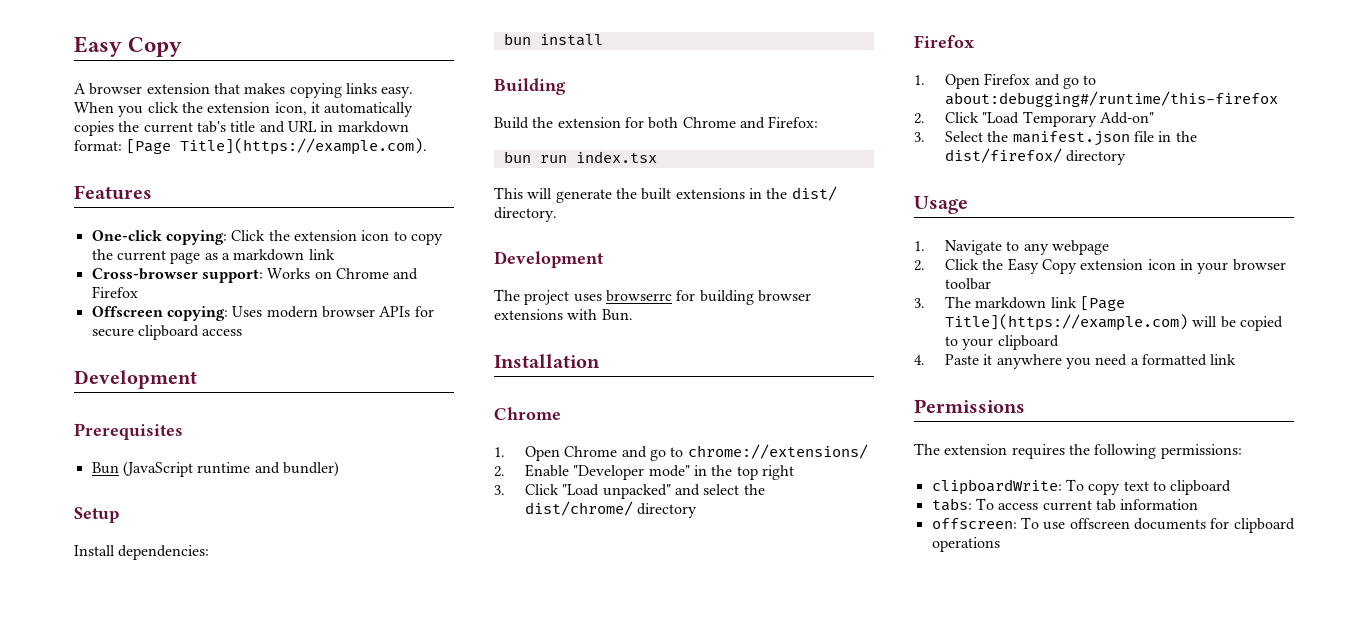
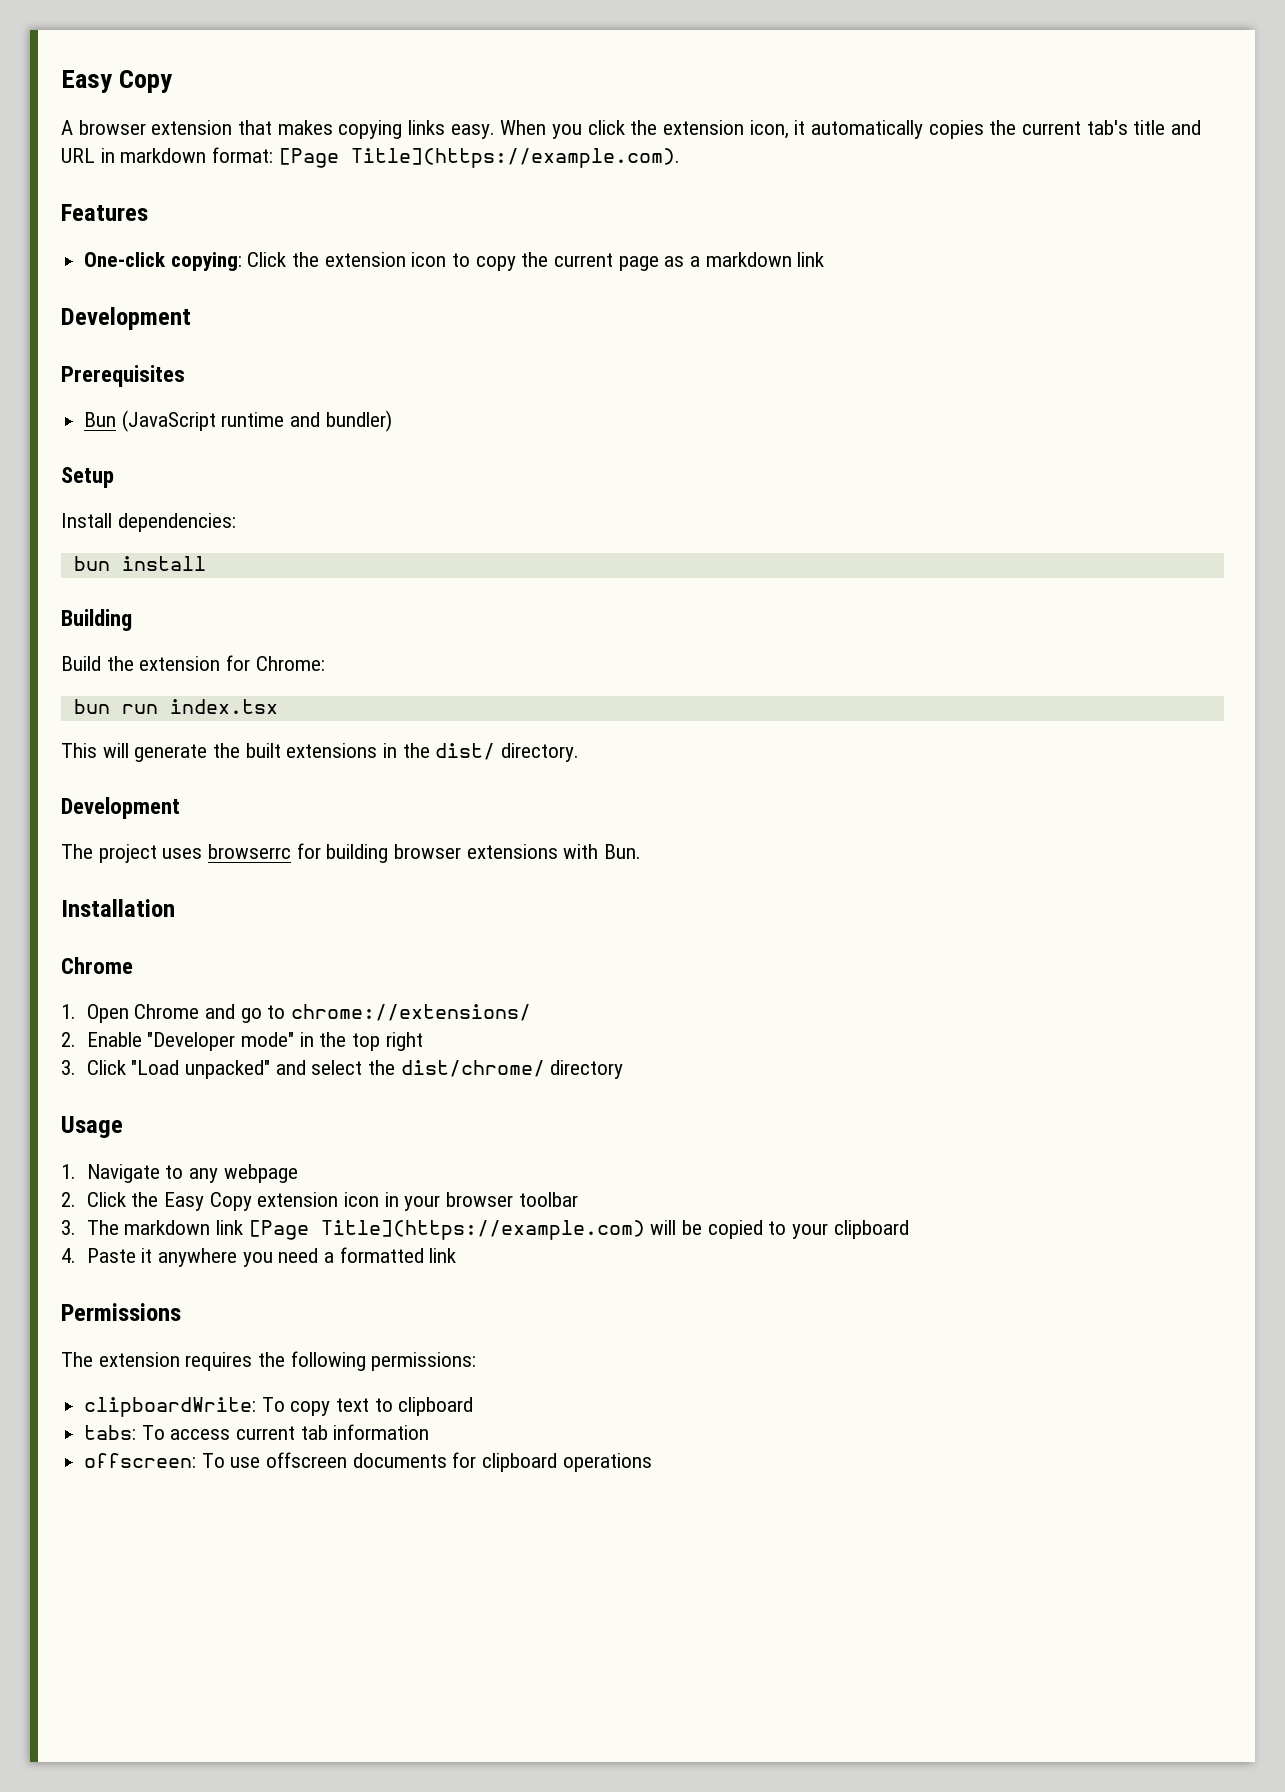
- Cross-browser support: Works on Chrome and Firefox
- Offscreen copying: Uses modern browser APIs for secure clipboard access
- Build the extension for both Chrome and Firefox:
+ Build the extension for Chrome:
  3. Click "Load unpacked" and select the dist/chrome/ directory
- Firefox
- 1. Open Firefox and go to about:debugging#/runtime/this-firefox
- 2. Click "Load Temporary Add-on"
- 3. Select the manifest.json file in the dist/firefox/ directory

